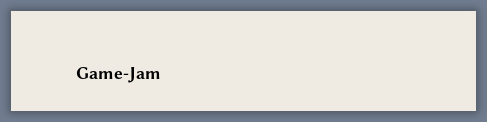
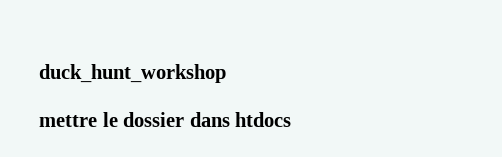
- Game-Jam
+ duck_hunt_workshop
+ mettre le dossier dans htdocs

